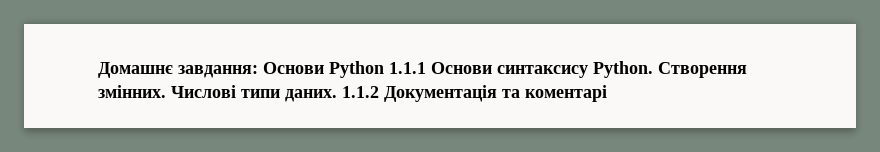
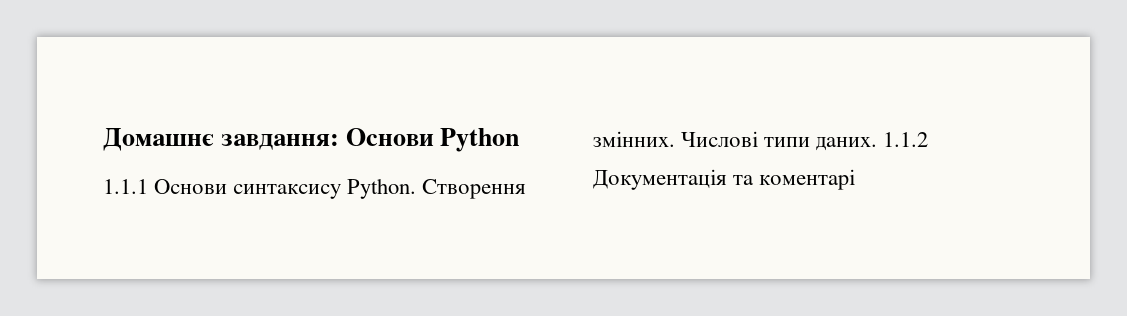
- Домашнє завдання: Основи Python 1.1.1 Основи синтаксису Python.
+ Домашнє завдання: Основи Python
+ 1.1.1 Основи синтаксису Python.

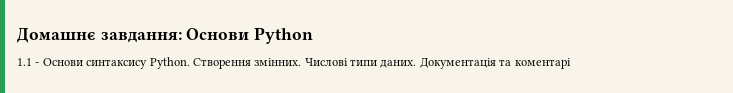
- 1.1.1 Основи синтаксису Python.
+ 1.1 - Основи синтаксису Python.
- 1.1.2 Документація та коментарі
+ Документація та коментарі

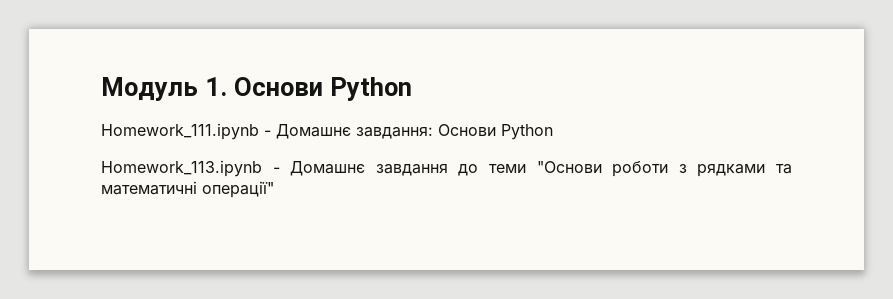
- Домашнє завдання: Основи Python
- 1.1 - Основи синтаксису Python. Створення змінних. Числові типи даних. Документація та коментарі
+ Модуль 1. Основи Python
+ Homework_111.ipynb - Домашнє завдання: Основи Python
+ Homework_113.ipynb - Домашнє завдання до теми "Основи роботи з рядками та математичні операції"

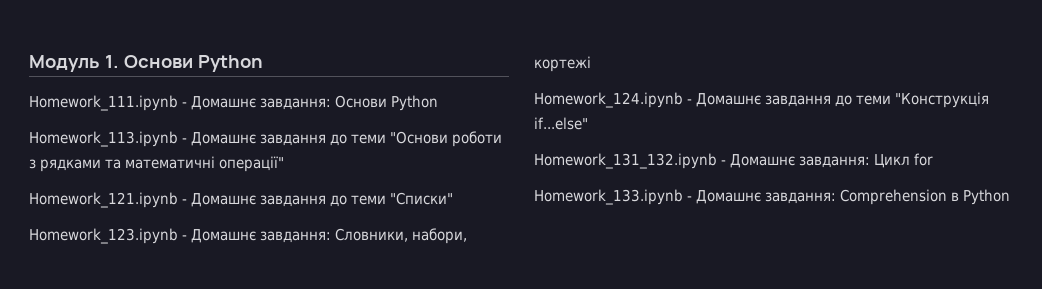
+ Homework_121.ipynb - Домашнє завдання до теми "Списки"
+ Homework_123.ipynb - Домашнє завдання: Словники, набори, кортежі
+ Homework_124.ipynb - Домашнє завдання до теми "Конструкція if...else"
+ Homework_131_132.ipynb - Домашнє завдання: Цикл for
+ Homework_133.ipynb - Домашнє завдання: Comprehension в Python

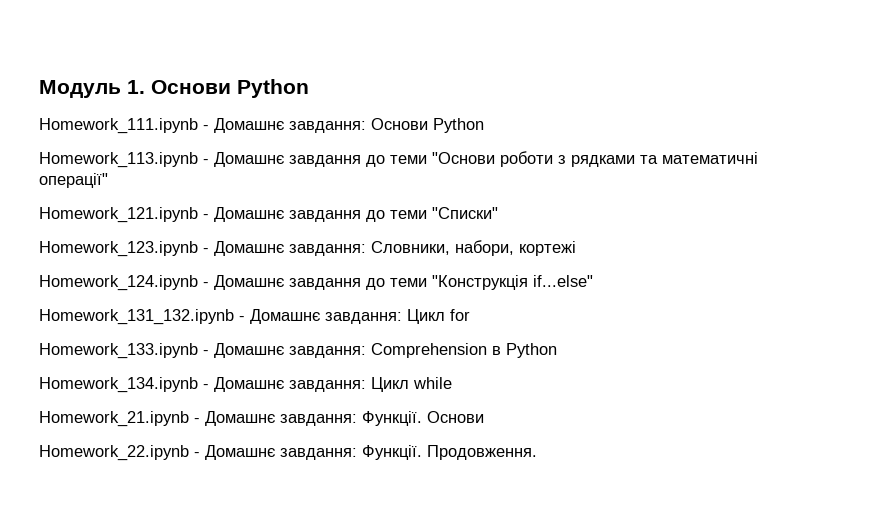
+ Homework_134.ipynb - Домашнє завдання: Цикл while
+ Homework_21.ipynb - Домашнє завдання: Функції. Основи
+ Homework_22.ipynb - Домашнє завдання: Функції. Продовження.

